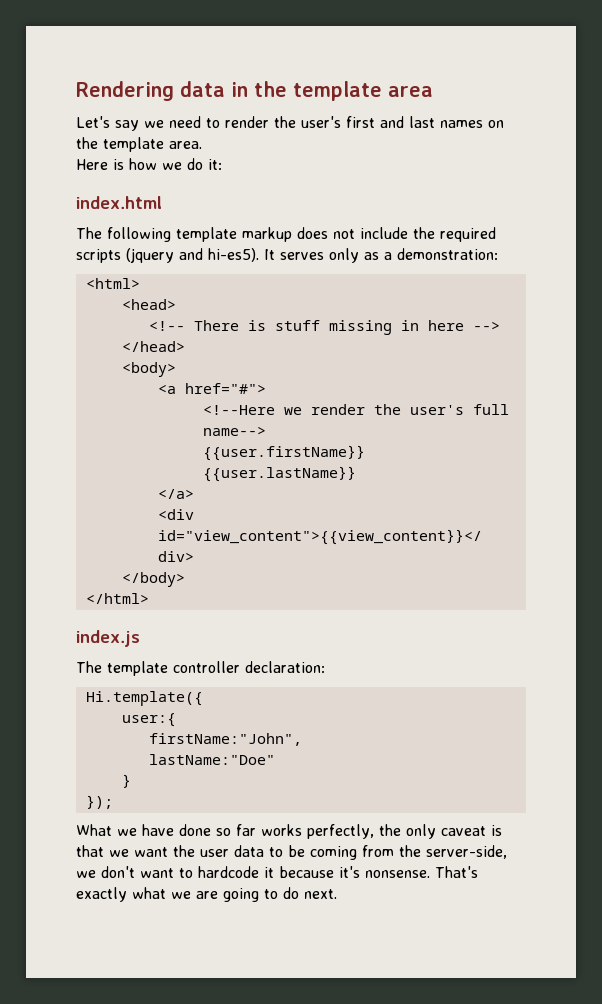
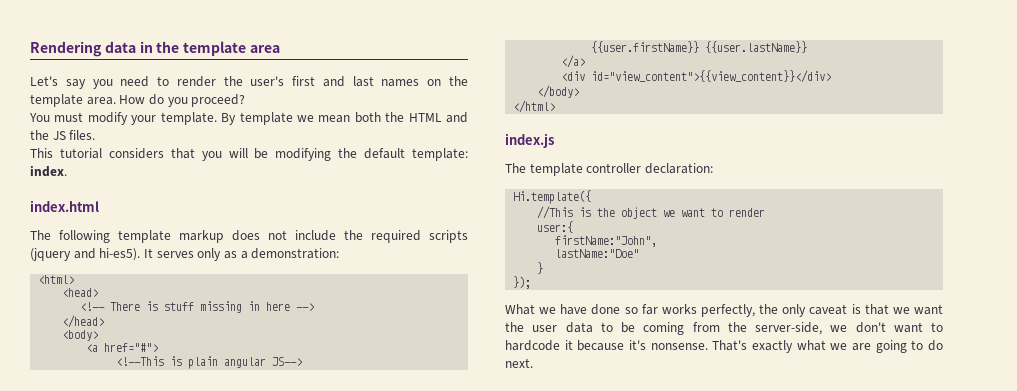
- Let's say we need to render the user's first and last names on the template area.
- Here is how we do it:
+ Let's say you need to render the user's first and last names on the template area. How do you proceed?
+ You must modify your template. By template we mean both the HTML and the JS files.
+ This tutorial considers that you will be modifying the default template: index.
- <!--Here we render the user's full name-->
+ <!--This is plain angular JS-->
+ //This is the object we want to render

